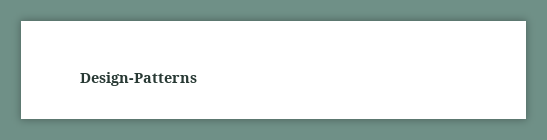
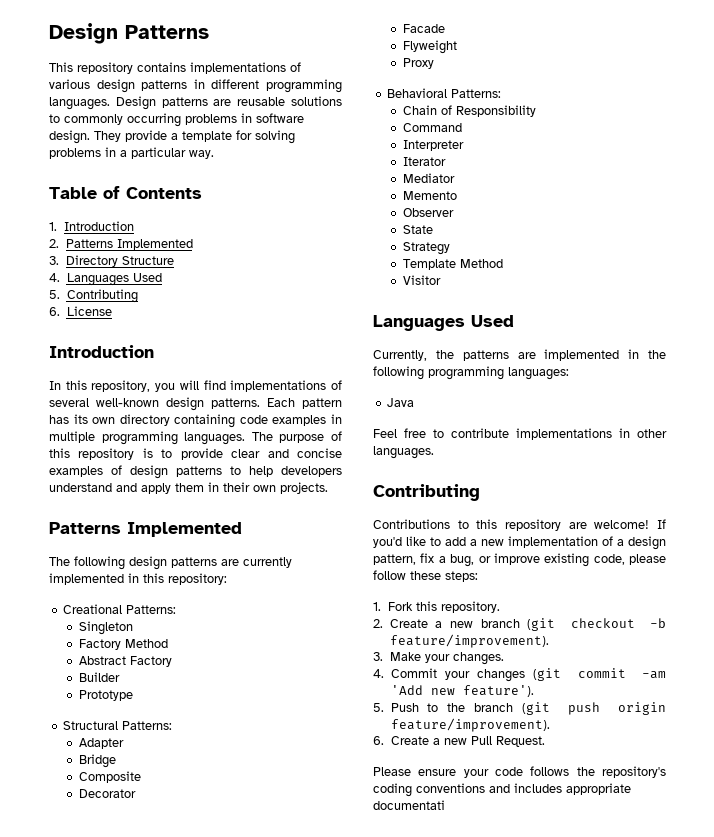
- Design-Patterns
+ Design Patterns
+ This repository contains implementations of various design patterns in different programming languages. Design patterns are reusable solutions to commonly occurring problems in software design. They provide a template for solving problems in a particular way.
+ Table of Contents
+ 1. Introduction
+ 2. Patterns Implemented
+ 3. Directory Structure
+ 4. Languages Used
+ 5. Contributing
+ 6. License
+ Introduction
+ In this repository, you will find implementations of several well-known design patterns. Each pattern has its own directory containing code examples in multiple programming languages. The purpose of this repository is to provide clear and concise examples of design patterns to help developers understand and apply them in their own projects.
+ Patterns Implemented
+ The following design patterns are currently implemented in this repository:
+ Creational Patterns:
+ Singleton
+ Factory Method
+ Abstract Factory
+ Builder
+ Prototype
+ Structural Patterns:
+ Adapter
+ Bridge
+ Composite
+ Decorator
+ Facade
+ Flyweight
+ Proxy
+ Behavioral Patterns:
+ Chain of Responsibility
+ Command
+ Interpreter
+ Iterator
+ Mediator
+ Memento
+ Observer
+ State
+ Strategy
+ Template Method
+ Visitor
+ Languages Used
+ Currently, the patterns are implemented in the following programming languages:
+ Java
+ Feel free to contribute implementations in other languages.
+ Contributing
+ Contributions to this repository are welcome! If you'd like to add a new implementation of a design pattern, fix a bug, or improve existing code, please follow these steps:
+ 1. Fork this repository.
+ 2. Create a new branch (git checkout -b feature/improvement).
+ 3. Make your changes.
+ 4. Commit your changes (git commit -am 'Add new feature').
+ 5. Push to the branch (git push origin feature/improvement).
+ 6. Create a new Pull Request.
+ Please ensure your code follows the repository's coding conventions and includes appropriate documentati

